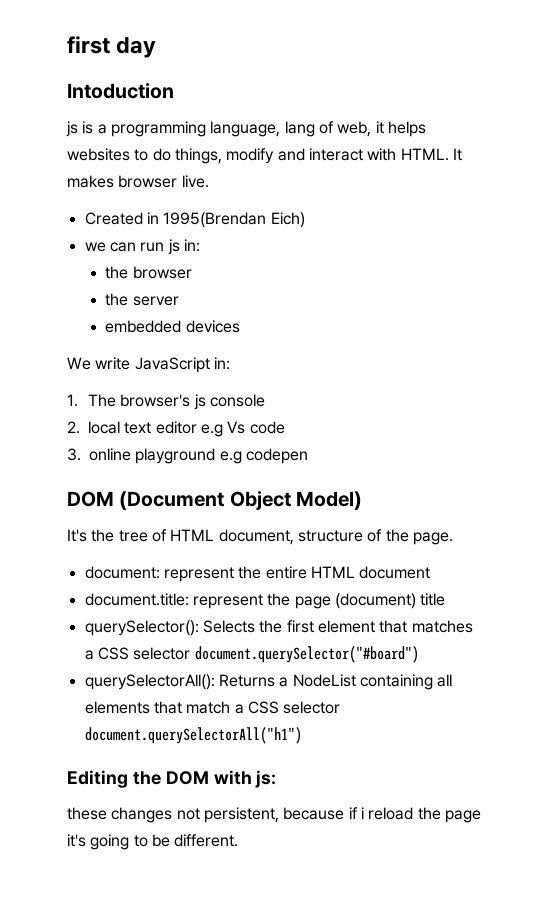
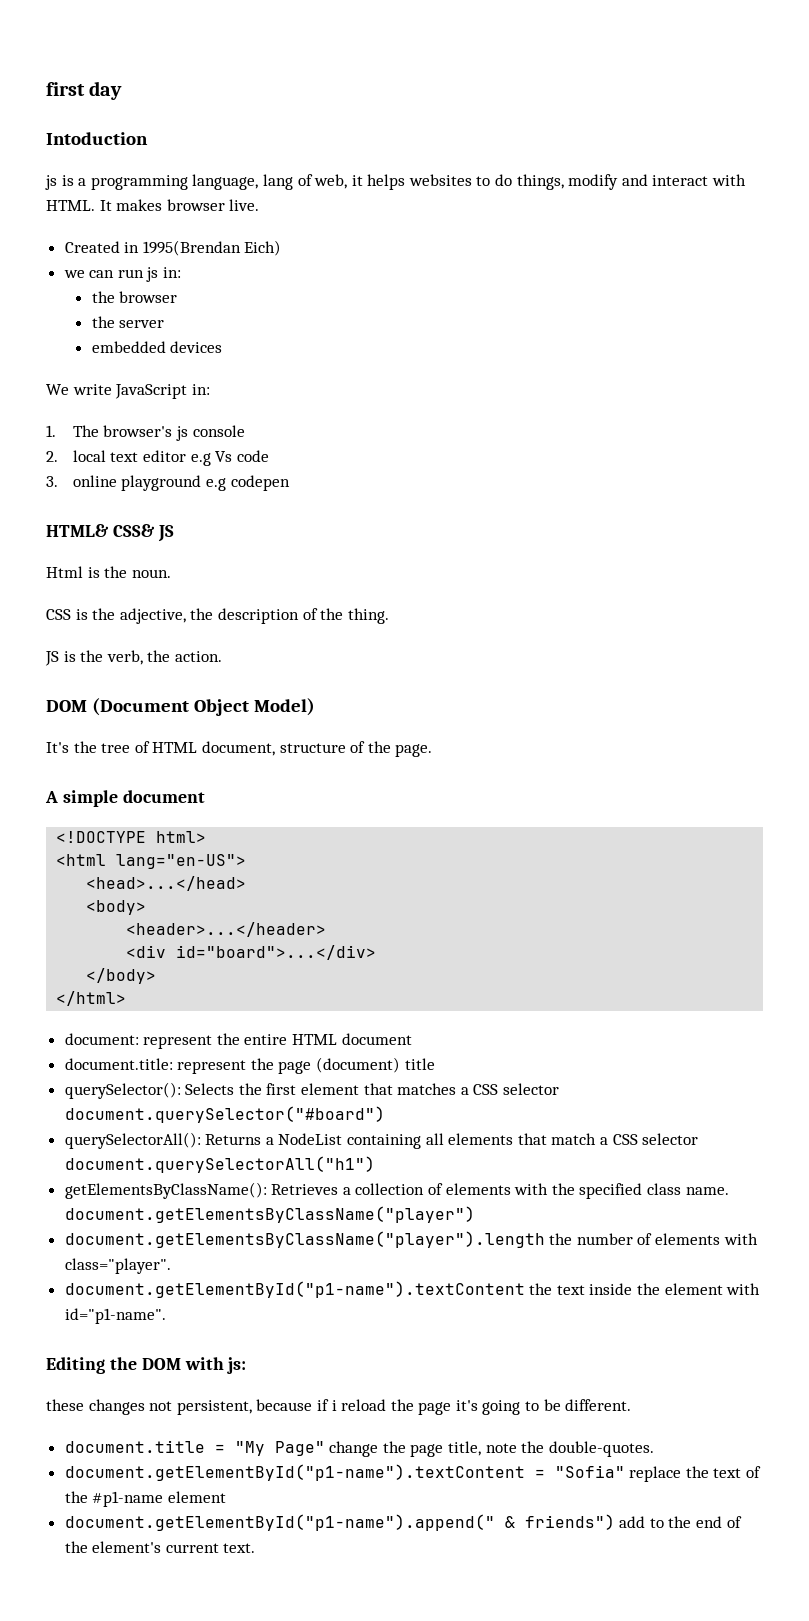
+ HTML& CSS& JS
+ Html is the noun.
+ CSS is the adjective, the description of the thing.
+ JS is the verb, the action.
+ A simple document
+ <!DOCTYPE html>
+ <html lang="en-US">
+ <head>...</head>
+ <body>
+ <header>...</header>
+ <div id="board">...</div>
+ </body>
+ </html>
+ getElementsByClassName(): Retrieves a collection of elements with the specified class name. document.getElementsByClassName("player")
+ document.getElementsByClassName("player").length the number of elements with class="player".
+ document.getElementById("p1-name").textContent the text inside the element with id="p1-name".
+ document.title = "My Page" change the page title, note the double-quotes.
+ document.getElementById("p1-name").textContent = "Sofia" replace the text of the #p1-name element
+ document.getElementById("p1-name").append(" & friends") add to the end of the element's current text.

